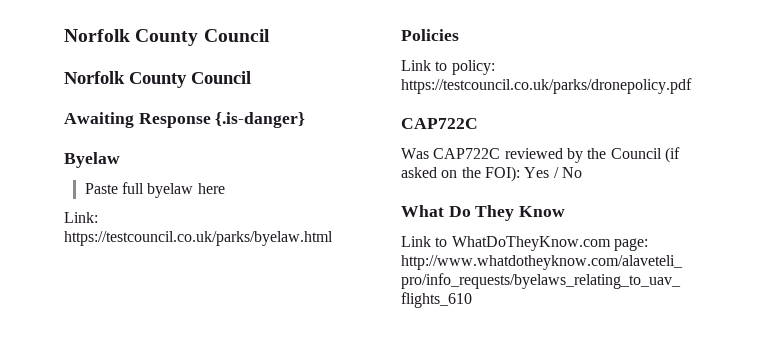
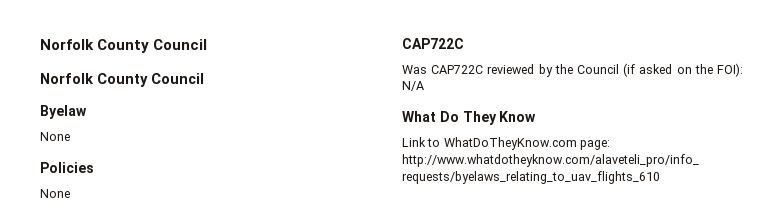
- Awaiting Response {.is-danger}
  Byelaw
- Paste full byelaw here
- Link: https://testcouncil.co.uk/parks/byelaw.html
+ None
  Policies
- Link to policy: https://testcouncil.co.uk/parks/dronepolicy.pdf
+ None
- Was CAP722C reviewed by the Council (if asked on the FOI): Yes / No
+ Was CAP722C reviewed by the Council (if asked on the FOI): N/A

